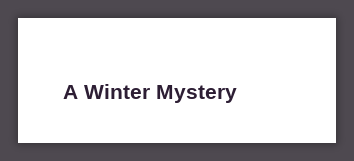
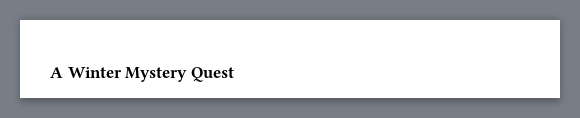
- A Winter Mystery
+ A Winter Mystery Quest

